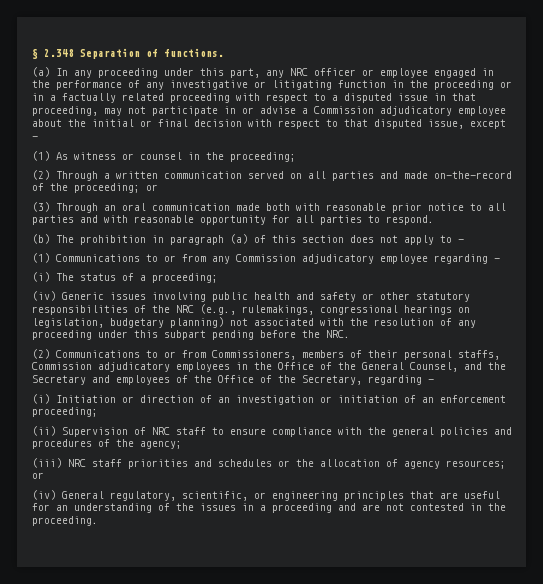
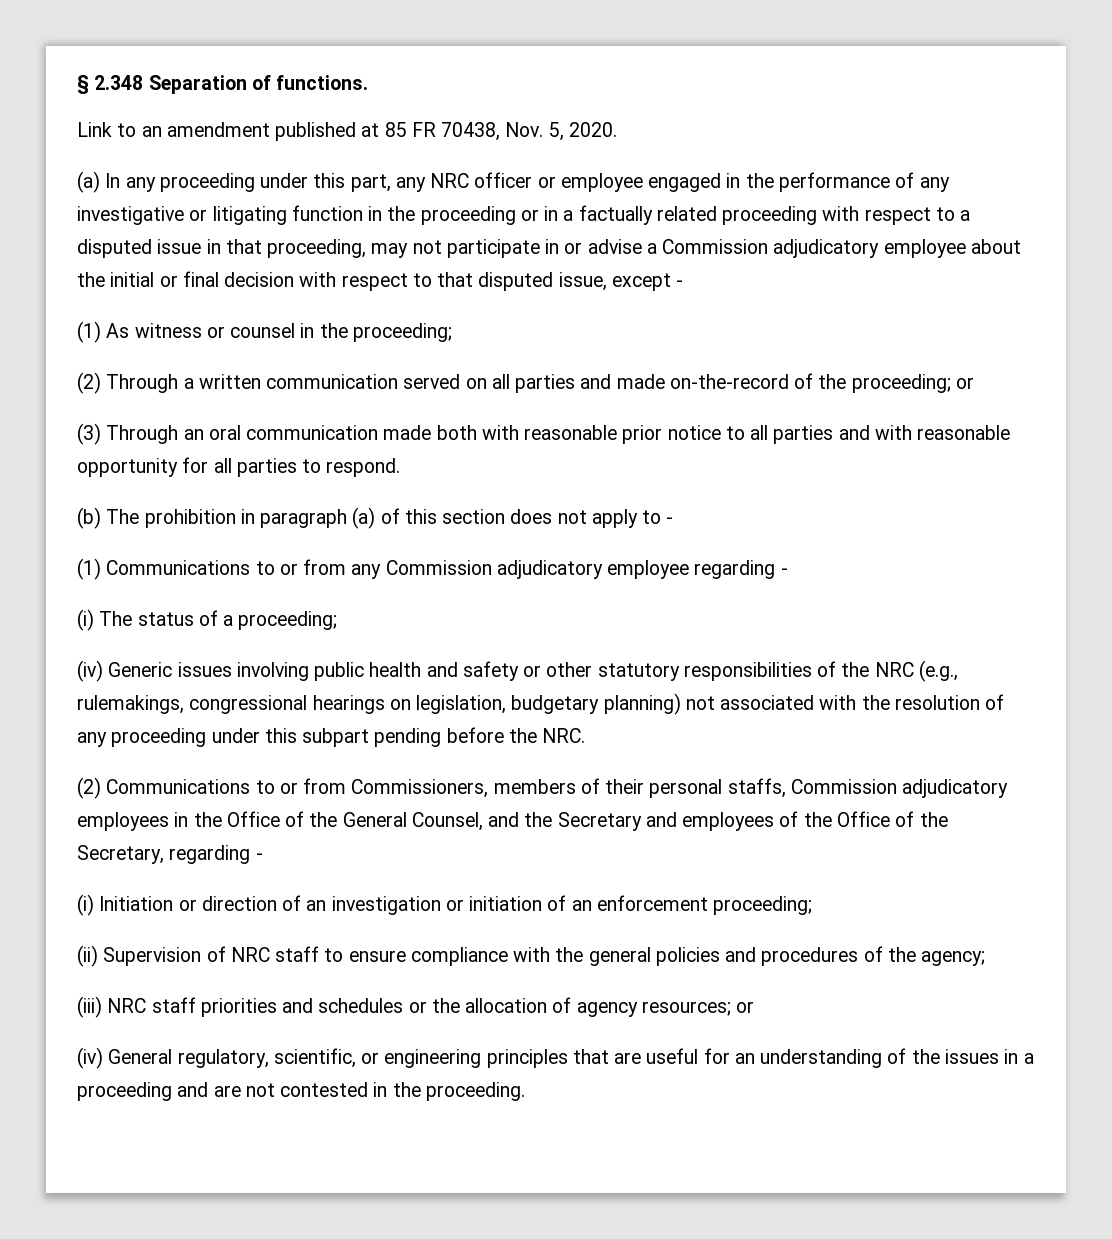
+ Link to an amendment published at 85 FR 70438, Nov. 5, 2020.

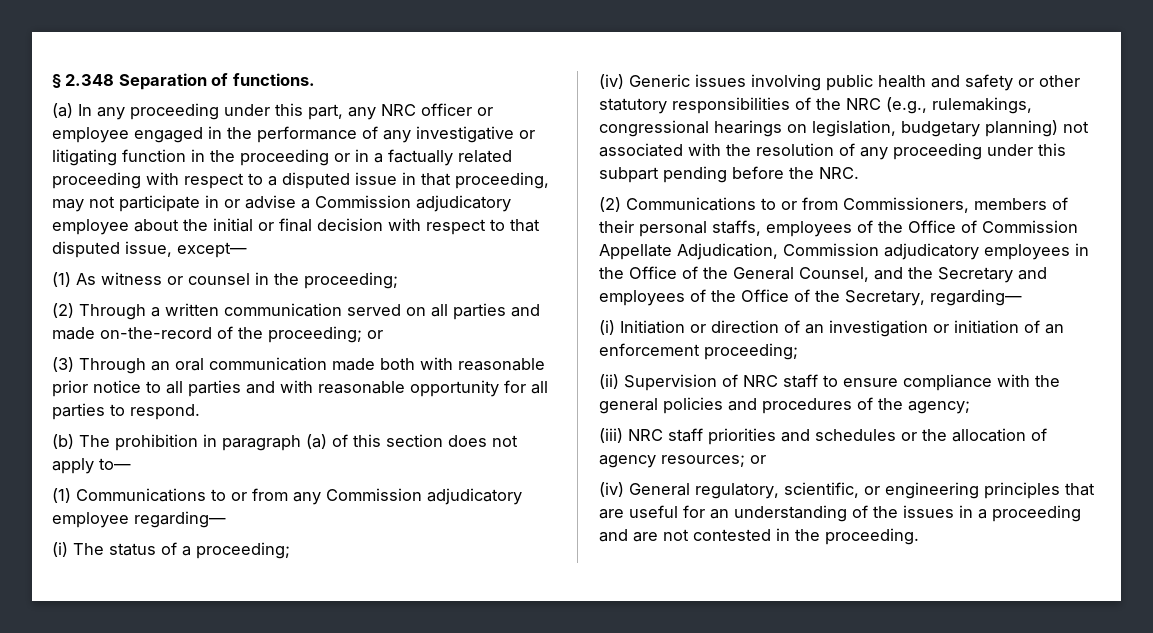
- Link to an amendment published at 85 FR 70438, Nov. 5, 2020.
- (a) In any proceeding under this part, any NRC officer or employee engaged in the performance of any investigative or litigating function in the proceeding or in a factually related proceeding with respect to a disputed issue in that proceeding, may not participate in or advise a Commission adjudicatory employee about the initial or final decision with respect to that disputed issue, except -
+ (a) In any proceeding under this part, any NRC officer or employee engaged in the performance of any investigative or litigating function in the proceeding or in a factually related proceeding with respect to a disputed issue in that proceeding, may not participate in or advise a Commission adjudicatory employee about the initial or final decision with respect to that disputed issue, except—
- (b) The prohibition in paragraph (a) of this section does not apply to -
+ (b) The prohibition in paragraph (a) of this section does not apply to—
- (1) Communications to or from any Commission adjudicatory employee regarding -
+ (1) Communications to or from any Commission adjudicatory employee regarding—
- (2) Communications to or from Commissioners, members of their personal staffs, Commission adjudicatory employees in the Office of the General Counsel, and the Secretary and employees of the Office of the Secretary, regarding -
+ (2) Communications to or from Commissioners, members of their personal staffs, employees of the Office of Commission Appellate Adjudication, Commission adjudicatory employees in the Office of the General Counsel, and the Secretary and employees of the Office of the Secretary, regarding—

